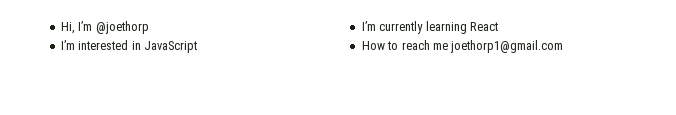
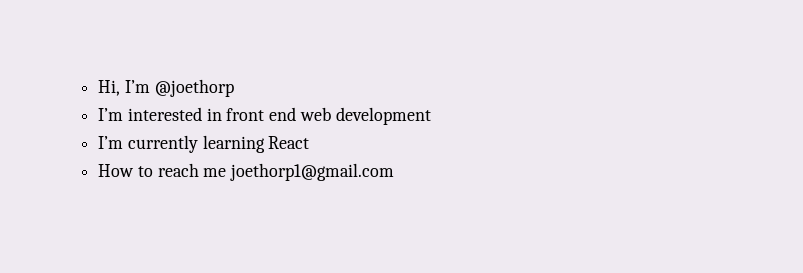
- I’m interested in JavaScript
+ I’m interested in front end web development

